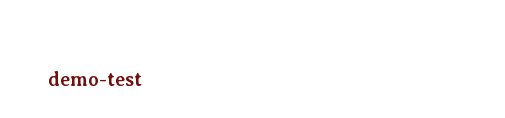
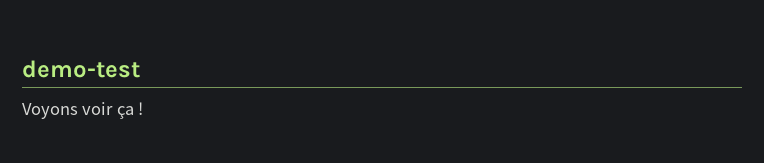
+ Voyons voir ça !

